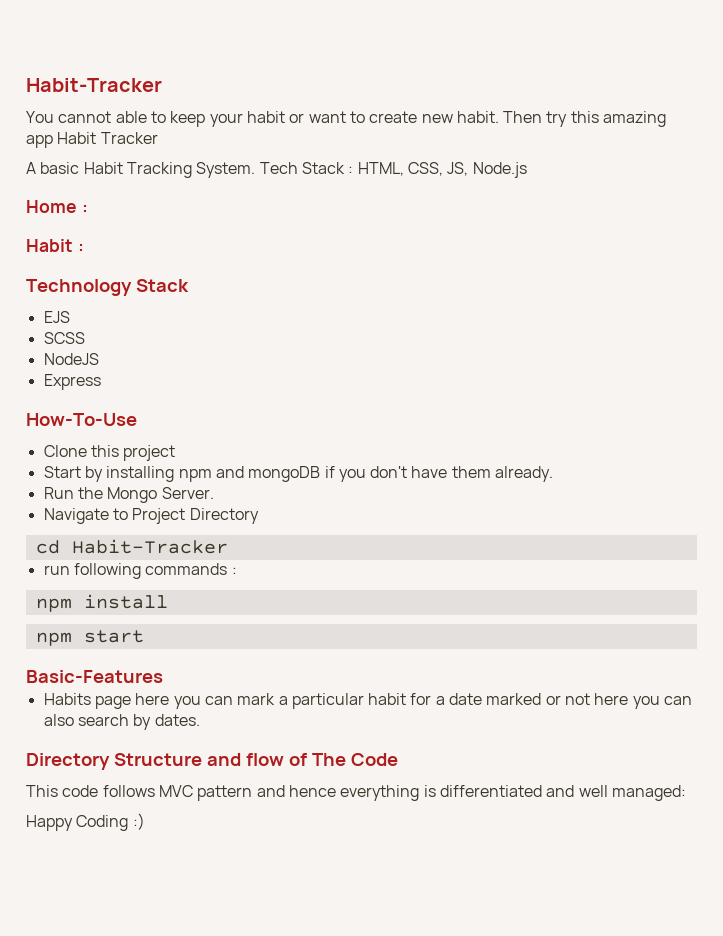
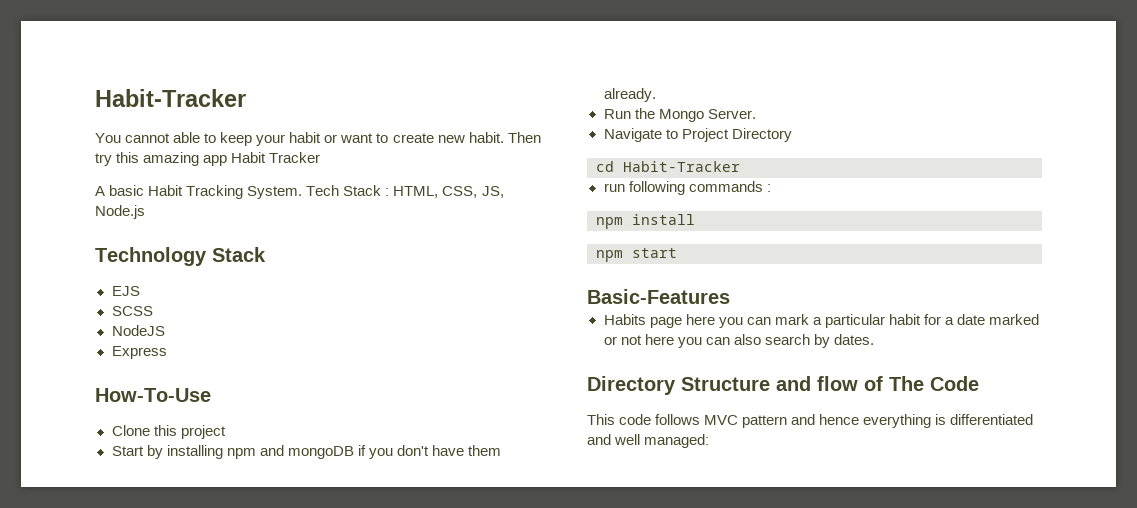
- Home :
- Habit :
- Happy Coding :)

